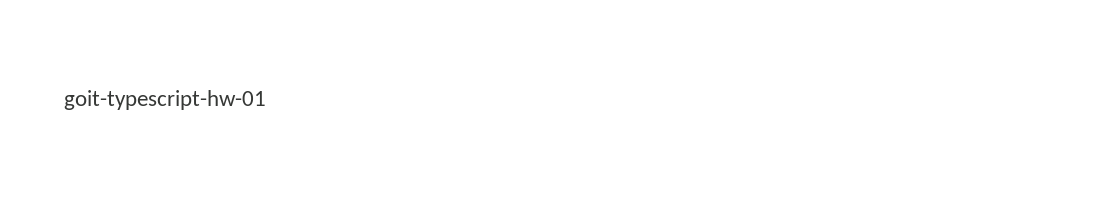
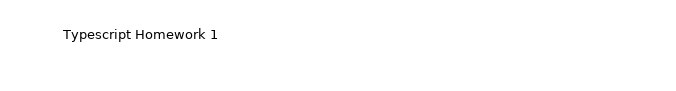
- goit-typescript-hw-01
+ Typescript Homework 1

